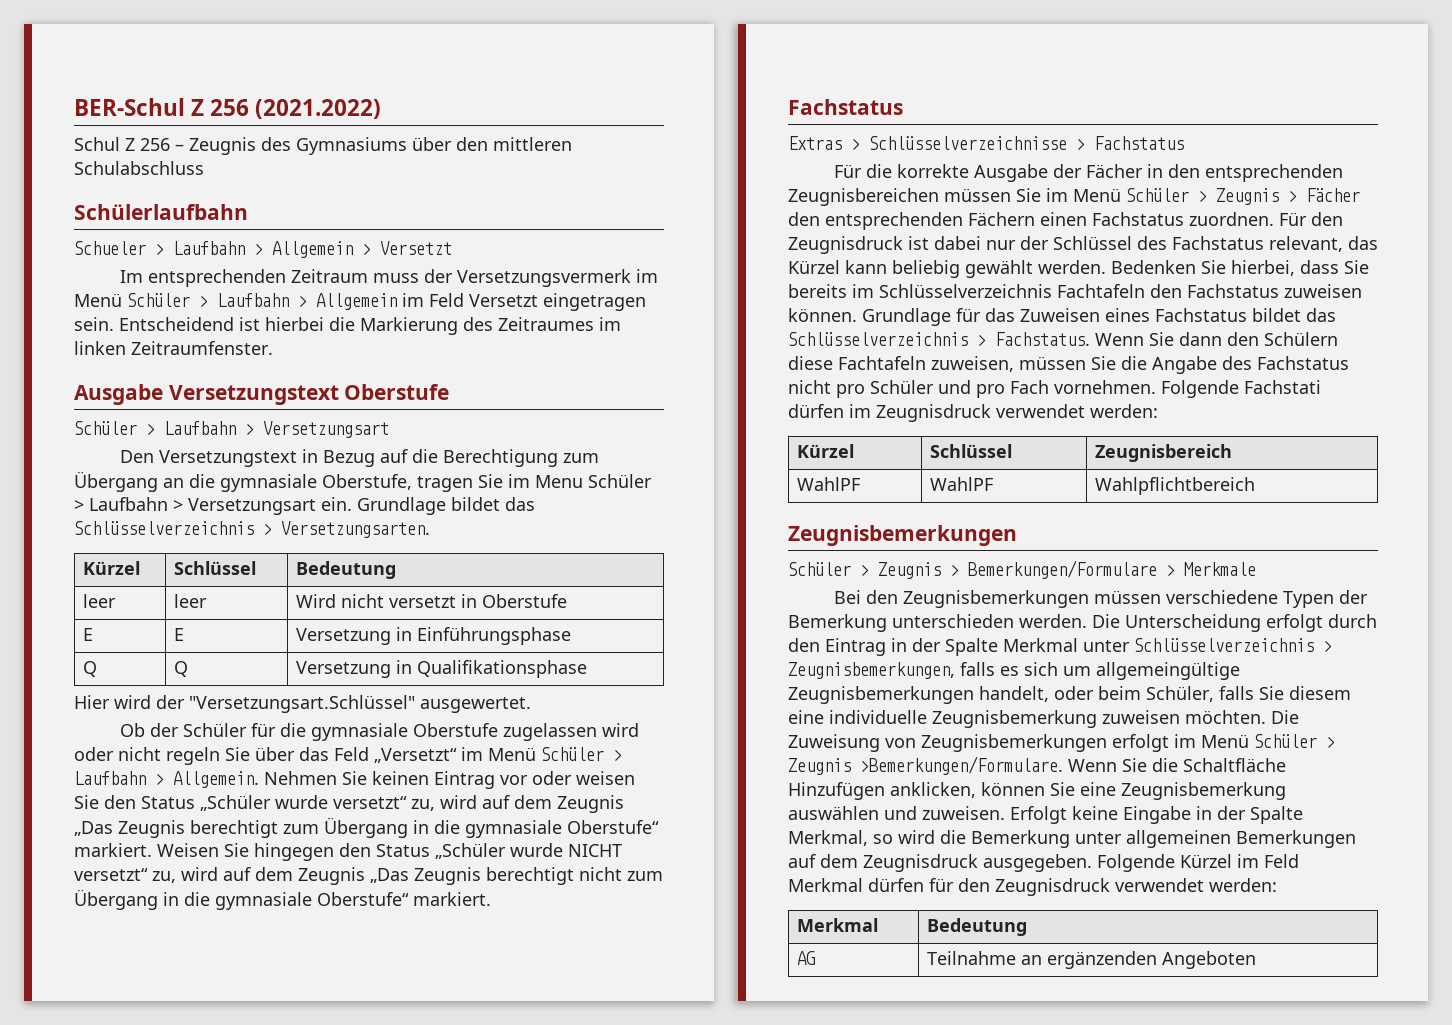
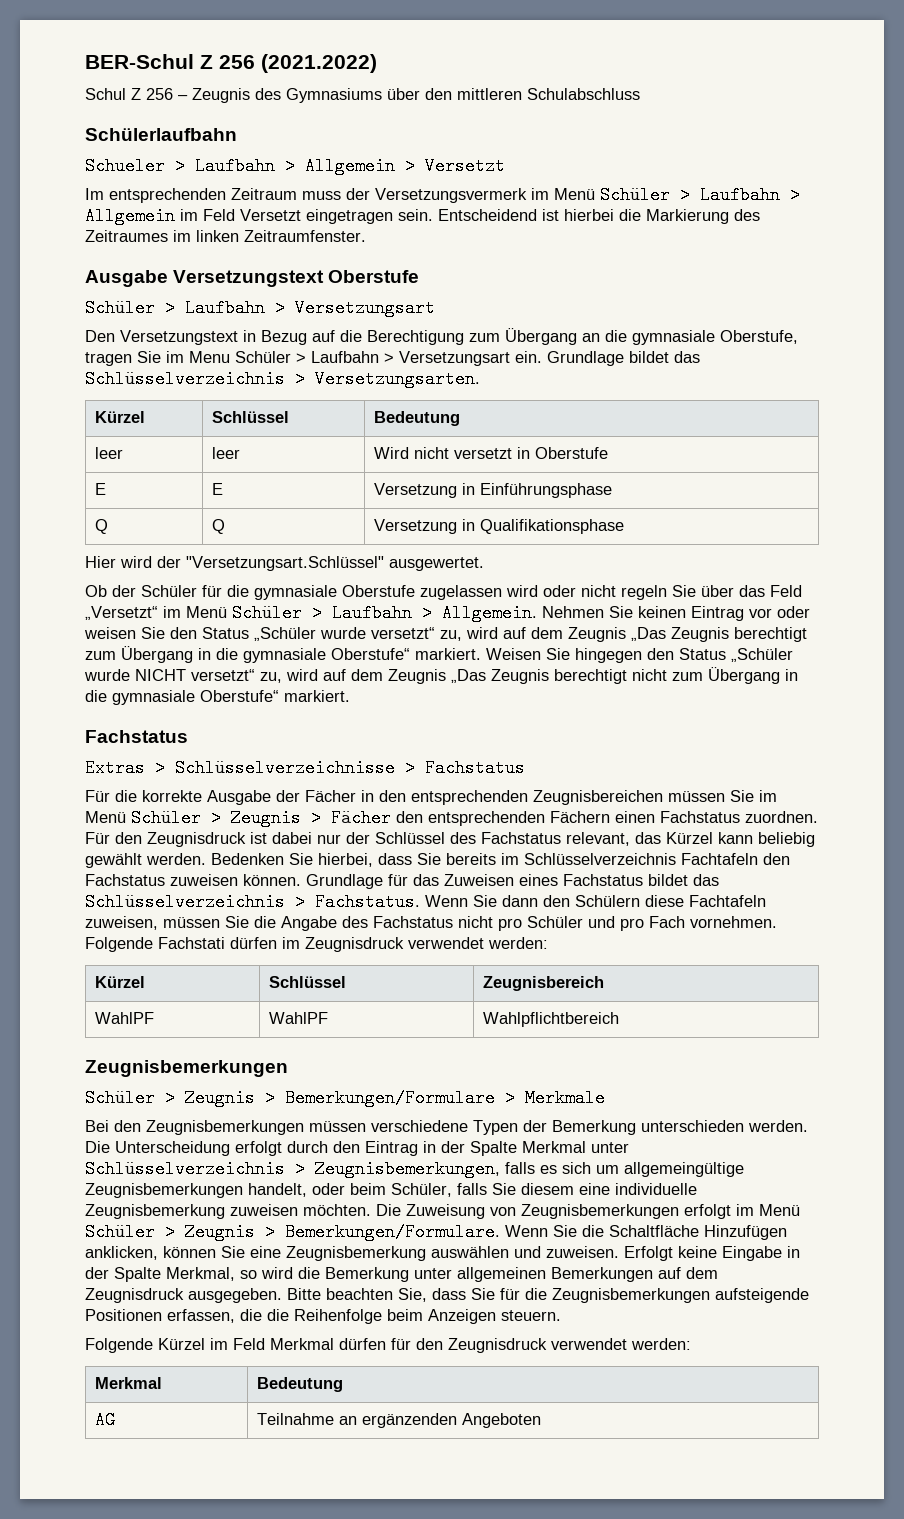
- Die Zuweisung von Zeugnisbemerkungen erfolgt im Menü Schüler > Zeugnis >Bemerkungen/Formulare.
+ Die Zuweisung von Zeugnisbemerkungen erfolgt im Menü Schüler > Zeugnis > Bemerkungen/Formulare.
- Erfolgt keine Eingabe in der Spalte Merkmal, so wird die Bemerkung unter allgemeinen Bemerkungen auf dem Zeugnisdruck ausgegeben. Folgende Kürzel im Feld Merkmal dürfen für den Zeugnisdruck verwendet werden:
+ Erfolgt keine Eingabe in der Spalte Merkmal, so wird die Bemerkung unter allgemeinen Bemerkungen auf dem Zeugnisdruck ausgegeben. Bitte beachten Sie, dass Sie für die Zeugnisbemerkungen aufsteigende Positionen erfassen, die die Reihenfolge beim Anzeigen steuern.
+ Folgende Kürzel im Feld Merkmal dürfen für den Zeugnisdruck verwendet werden:

